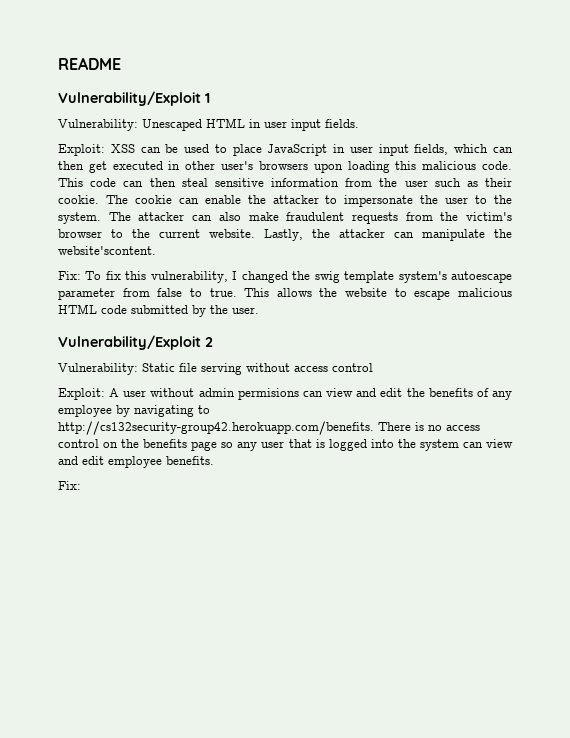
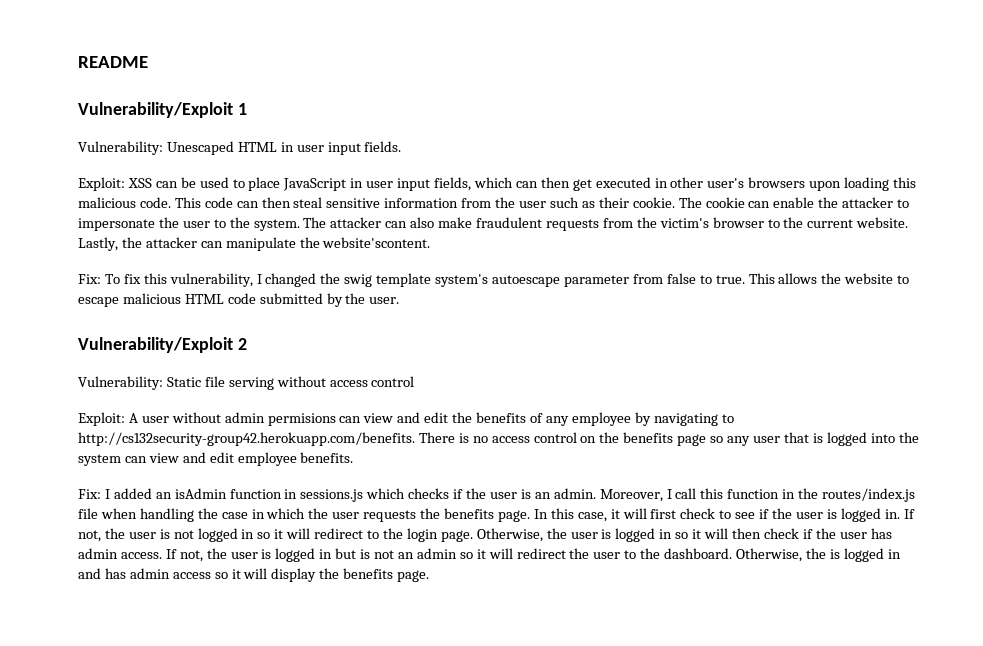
  Exploit: A user without admin permisions can view and edit the benefits of any employee by navigating to http://cs132security-group42.herokuapp.com/benefits. There is no access control on the benefits page so any user that is logged into the system can view and edit employee benefits.
- Fix:
+ Fix: I added an isAdmin function in sessions.js which checks if the user is an admin. Moreover, I call this function in the routes/index.js file when handling the case in which the user requests the benefits page. In this case, it will first check to see if the user is logged in. If not, the user is not logged in so it will redirect to the login page. Otherwise, the user is logged in so it will then check if the user has admin access. If not, the user is logged in but is not an admin so it will redirect the user to the dashboard. Otherwise, the is logged in and has admin access so it will display the benefits page.

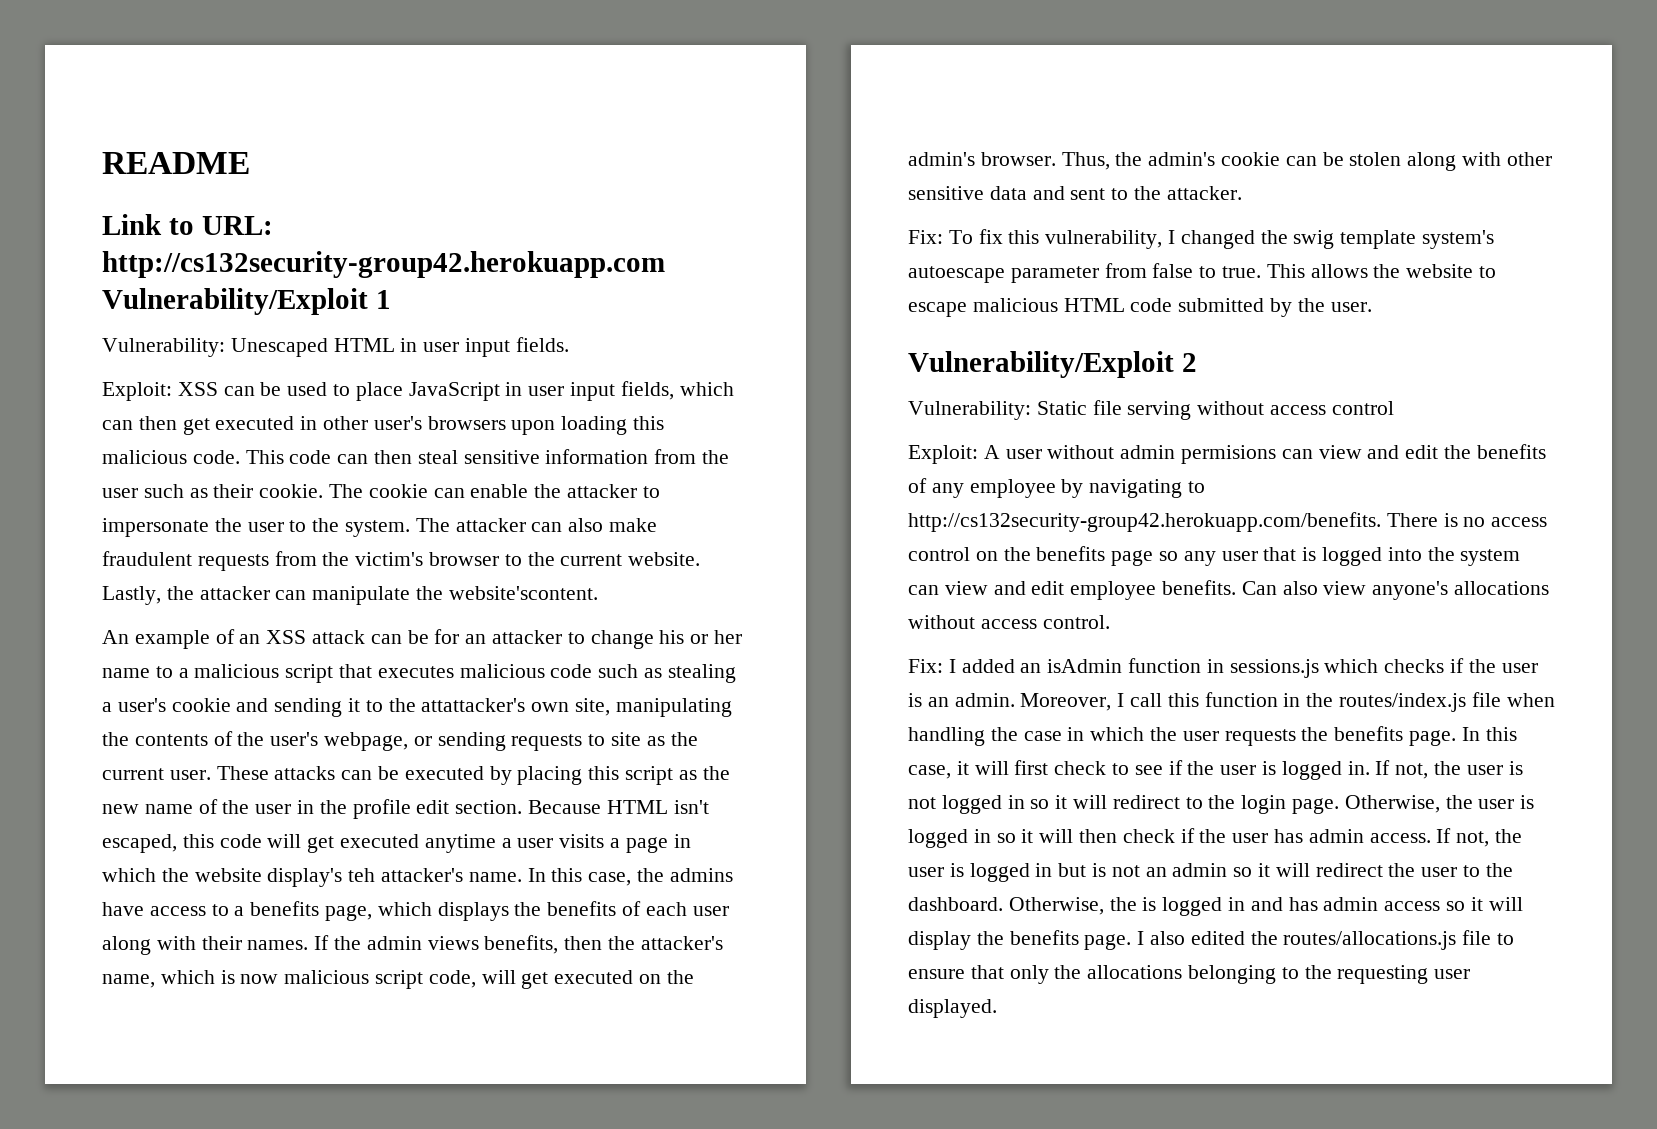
- Vulnerability/Exploit 1
+ Link to URL: http://cs132security-group42.herokuapp.com Vulnerability/Exploit 1
+ An example of an XSS attack can be for an attacker to change his or her name to a malicious script that executes malicious code such as stealing a user's cookie and sending it to the attattacker's own site, manipulating the contents of the user's webpage, or sending requests to site as the current user. These attacks can be executed by placing this script as the new name of the user in the profile edit section. Because HTML isn't escaped, this code will get executed anytime a user visits a page in which the website display's teh attacker's name. In this case, the admins have access to a benefits page, which displays the benefits of each user along with their names. If the admin views benefits, then the attacker's name, which is now malicious script code, will get executed on the admin's browser. Thus, the admin's cookie can be stolen along with other sensitive data and sent to the attacker.
+ Can also view anyone's allocations without access control.
+ I also edited the routes/allocations.js file to ensure that only the allocations belonging to the requesting user displayed.

